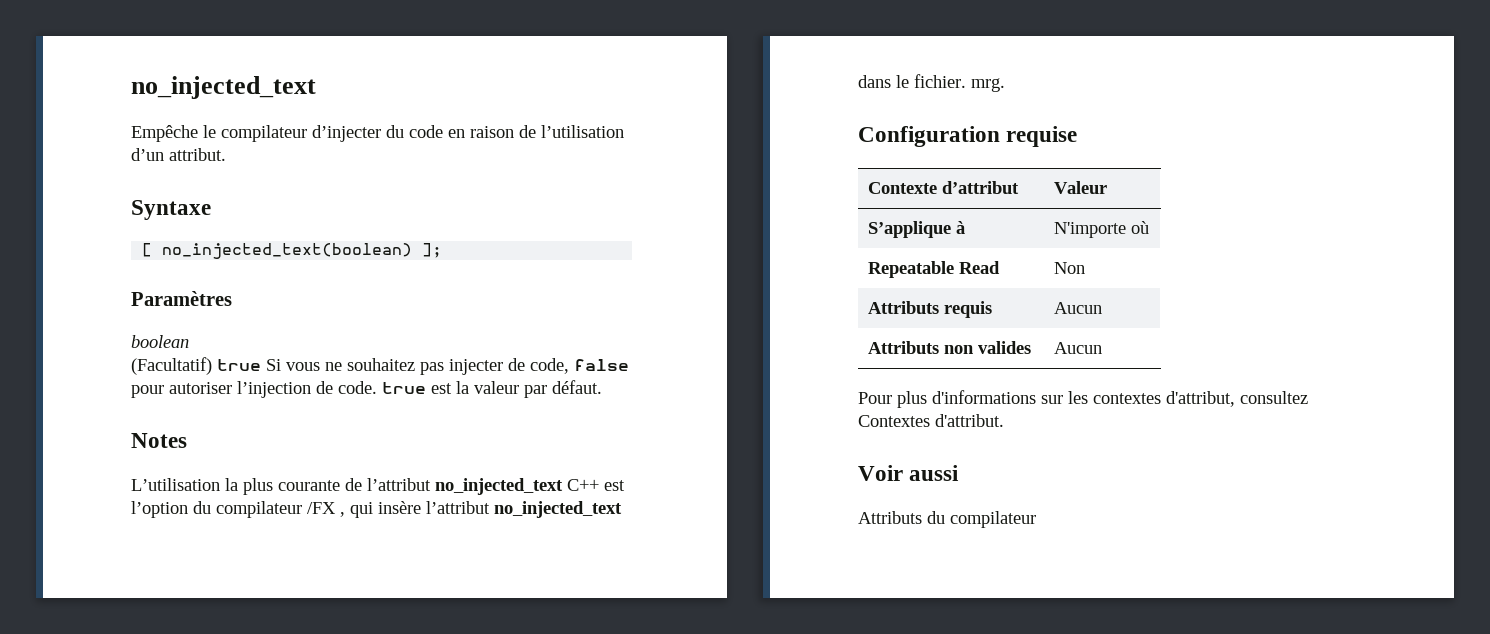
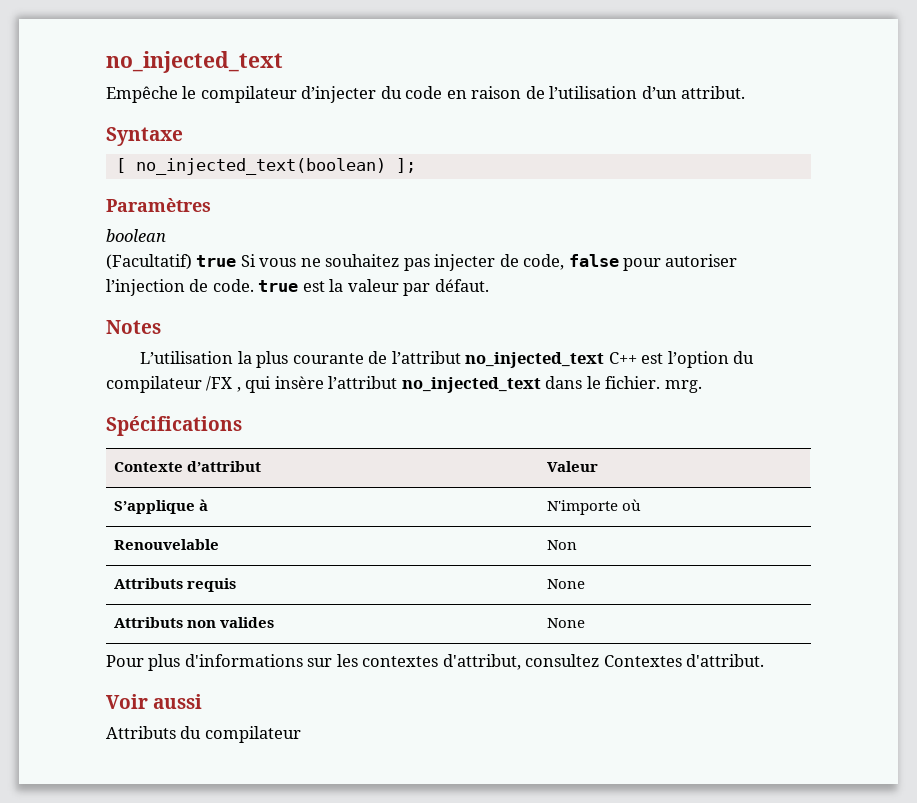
- Configuration requise
+ Spécifications
- Repeatable Read | Non
+ Renouvelable | Non
- Attributs requis | Aucun
+ Attributs requis | None
- Attributs non valides | Aucun
+ Attributs non valides | None

